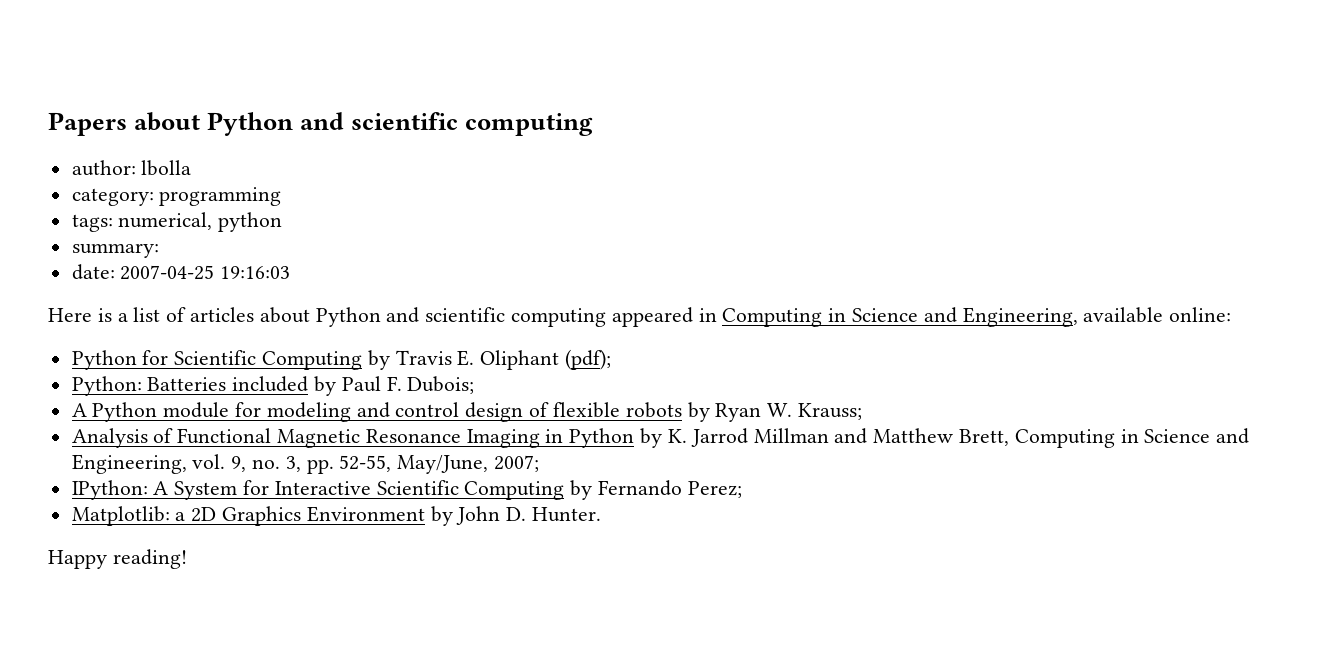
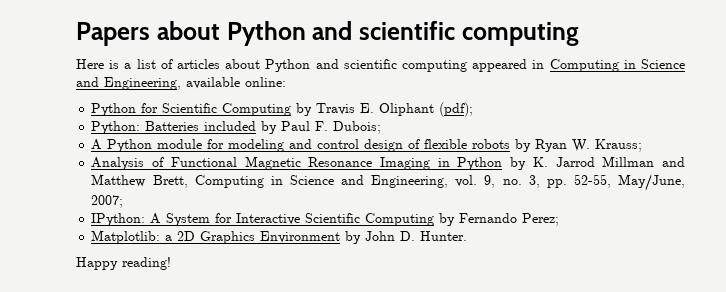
- author: lbolla
- category: programming
- tags: numerical, python
- summary:
- date: 2007-04-25 19:16:03

